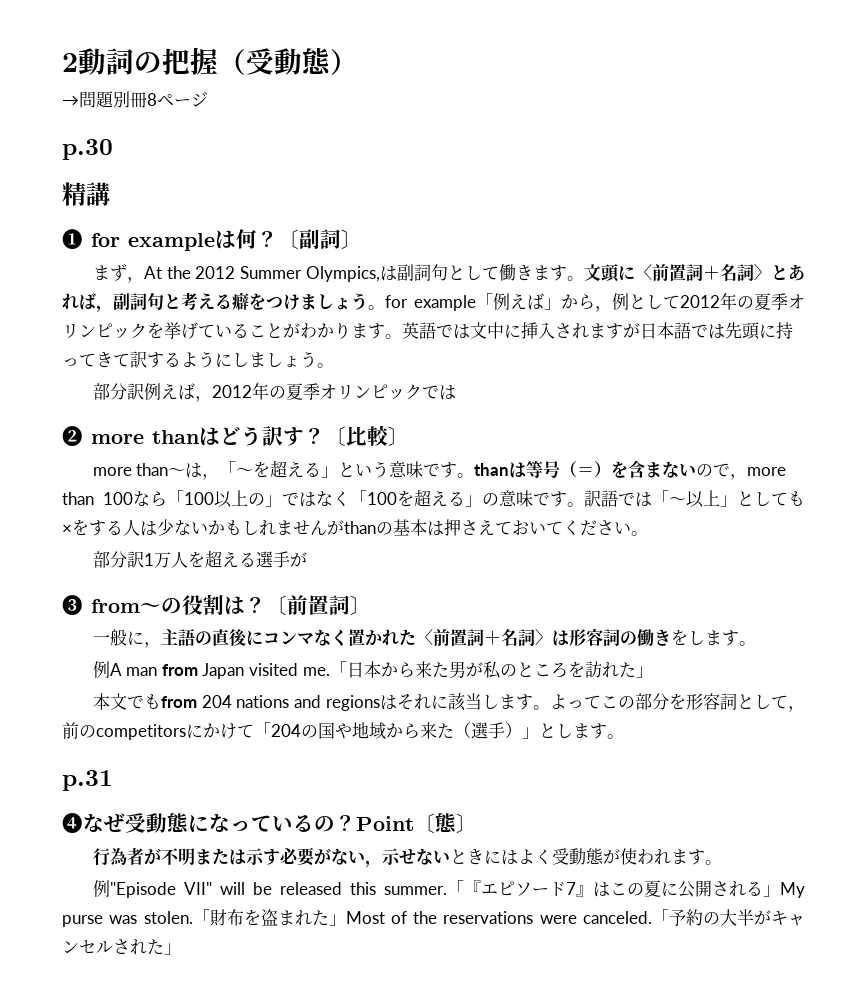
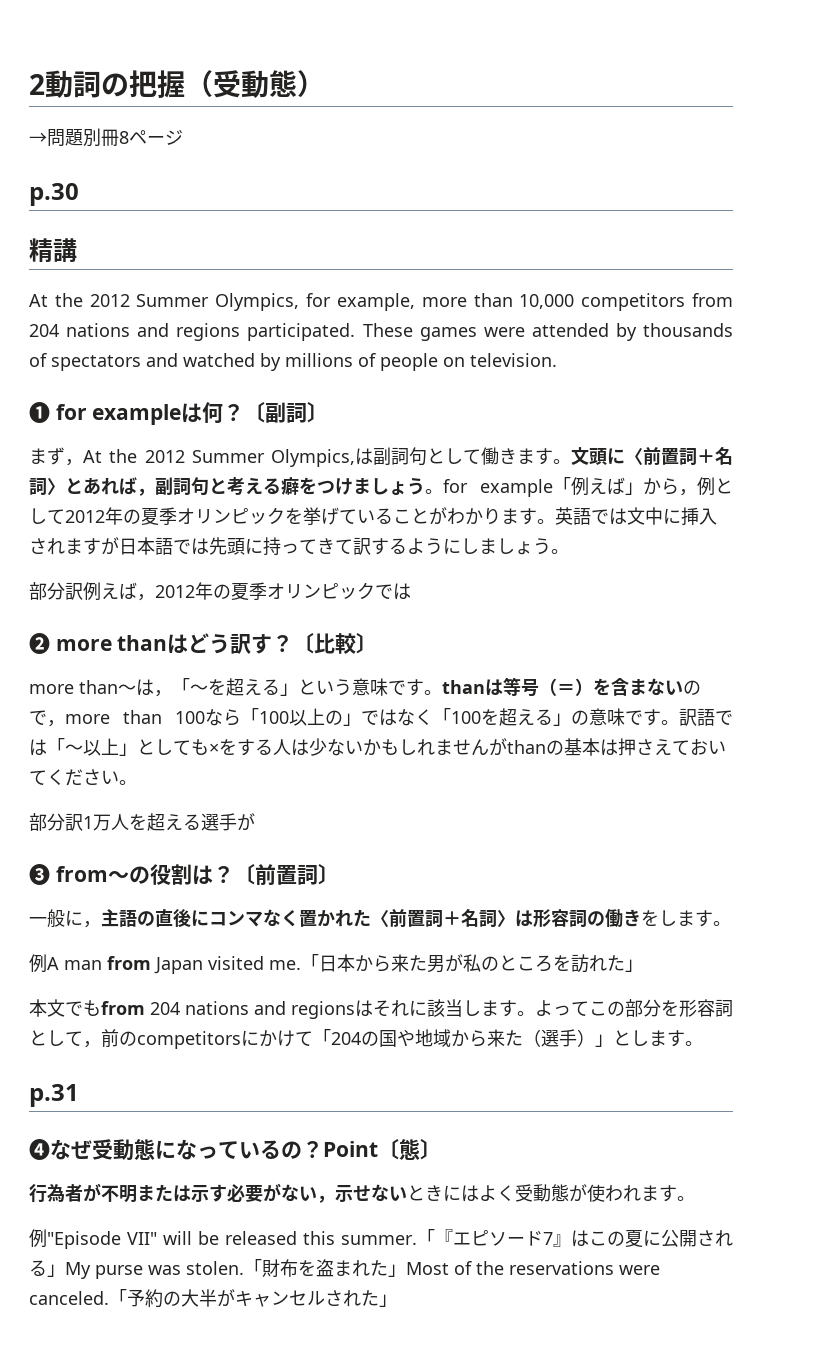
+ At the 2012 Summer Olympics, for example, more than 10,000 competitors from 204 nations and regions participated. These games were attended by thousands of spectators and watched by millions of people on television.

